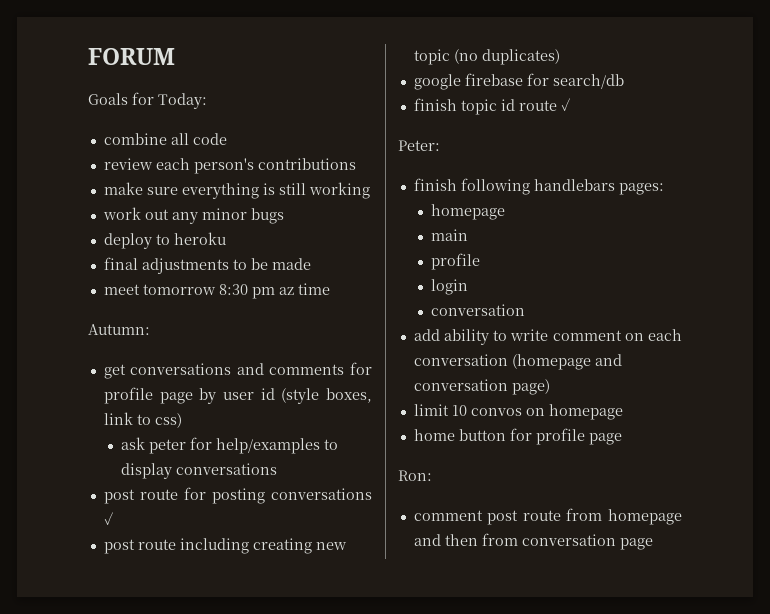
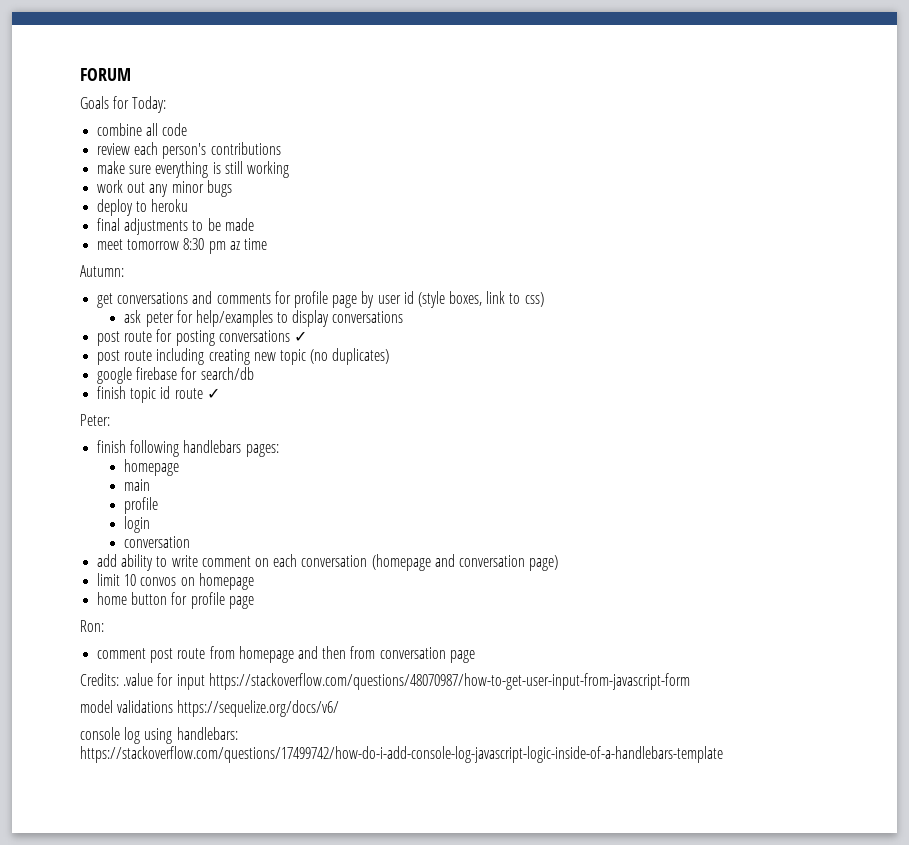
+ Credits: .value for input https://stackoverflow.com/questions/48070987/how-to-get-user-input-from-javascript-form
+ model validations https://sequelize.org/docs/v6/
+ console log using handlebars: https://stackoverflow.com/questions/17499742/how-do-i-add-console-log-javascript-logic-inside-of-a-handlebars-template

